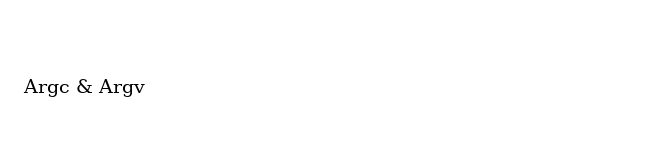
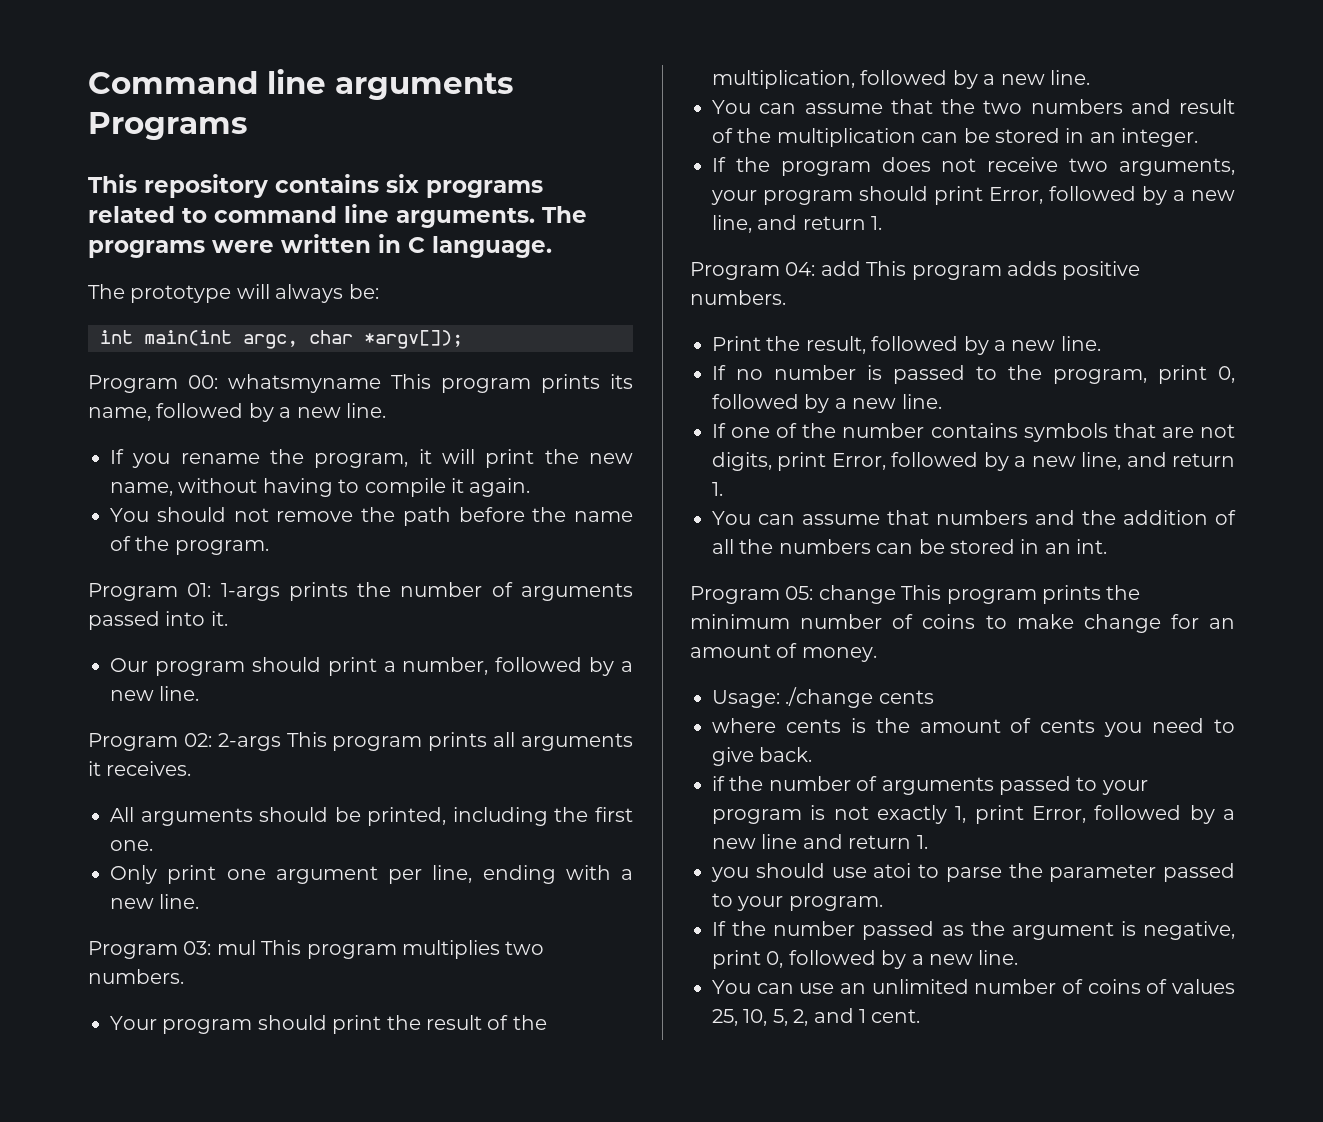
- Argc & Argv
+ Command line arguments Programs
+ This repository contains six programs related to command line arguments. The programs were written in C language.
+ The prototype will always be:
+ int main(int argc, char *argv[]);
+ Program 00: whatsmyname This program prints its name, followed by a new line.
+ If you rename the program, it will print the new name, without having to compile it again.
+ You should not remove the path before the name of the program.
+ Program 01: 1-args prints the number of arguments passed into it.
+ Our program should print a number, followed by a new line.
+ Program 02: 2-args This program prints all arguments it receives.
+ All arguments should be printed, including the first one.
+ Only print one argument per line, ending with a new line.
+ Program 03: mul This program multiplies two numbers.
+ Your program should print the result of the multiplication, followed by a new line.
+ You can assume that the two numbers and result of the multiplication can be stored in an integer.
+ If the program does not receive two arguments, your program should print Error, followed by a new line, and return 1.
+ Program 04: add This program adds positive numbers.
+ Print the result, followed by a new line.
+ If no number is passed to the program, print 0, followed by a new line.
+ If one of the number contains symbols that are not digits, print Error, followed by a new line, and return 1.
+ You can assume that numbers and the addition of all the numbers can be stored in an int.
+ Program 05: change This program prints the minimum number of coins to make change for an amount of money.
+ Usage: ./change cents
+ where cents is the amount of cents you need to give back.
+ if the number of arguments passed to your program is not exactly 1, print Error, followed by a new line and return 1.
+ you should use atoi to parse the parameter passed to your program.
+ If the number passed as the argument is negative, print 0, followed by a new line.
+ You can use an unlimited number of coins of values 25, 10, 5, 2, and 1 cent.

